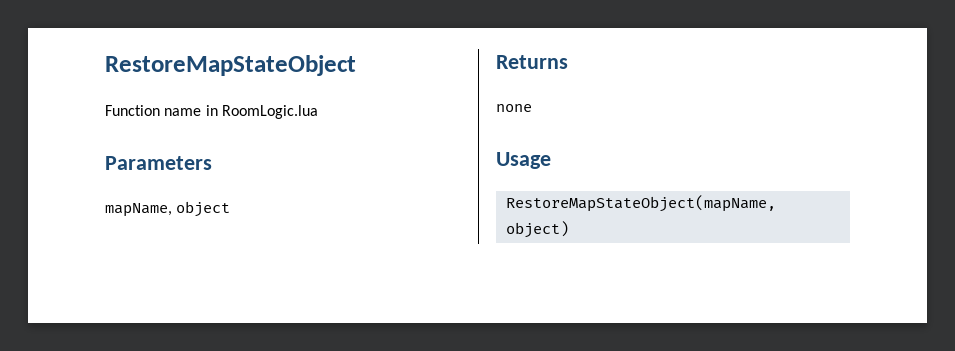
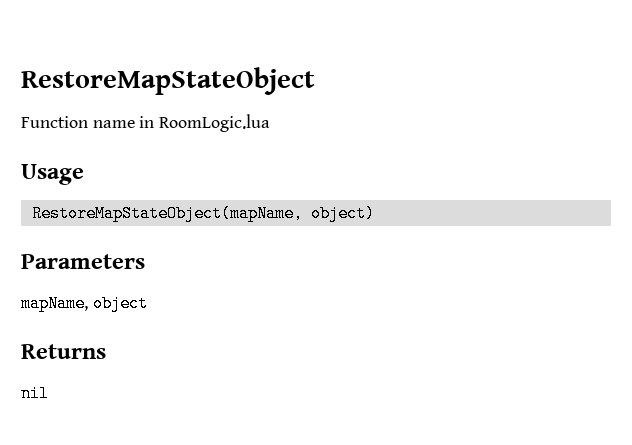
+ Usage
+ RestoreMapStateObject(mapName, object)
- none
- Usage
- RestoreMapStateObject(mapName, object)
+ nil

